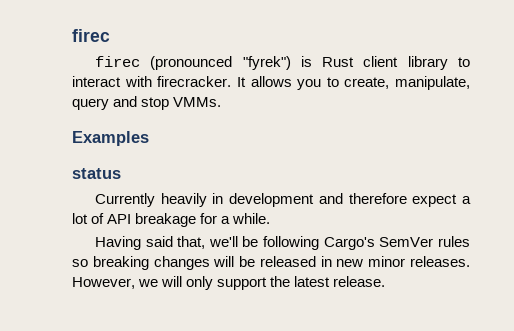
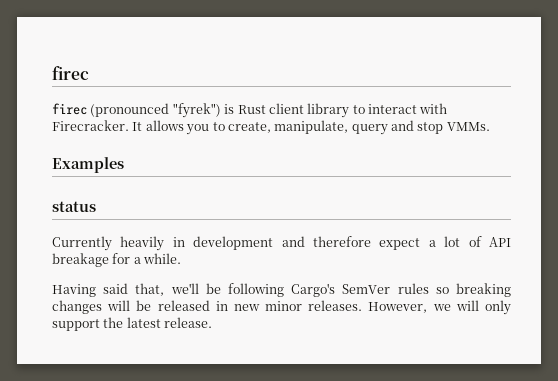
- firec (pronounced "fyrek") is Rust client library to interact with firecracker.
+ firec (pronounced "fyrek") is Rust client library to interact with Firecracker.

